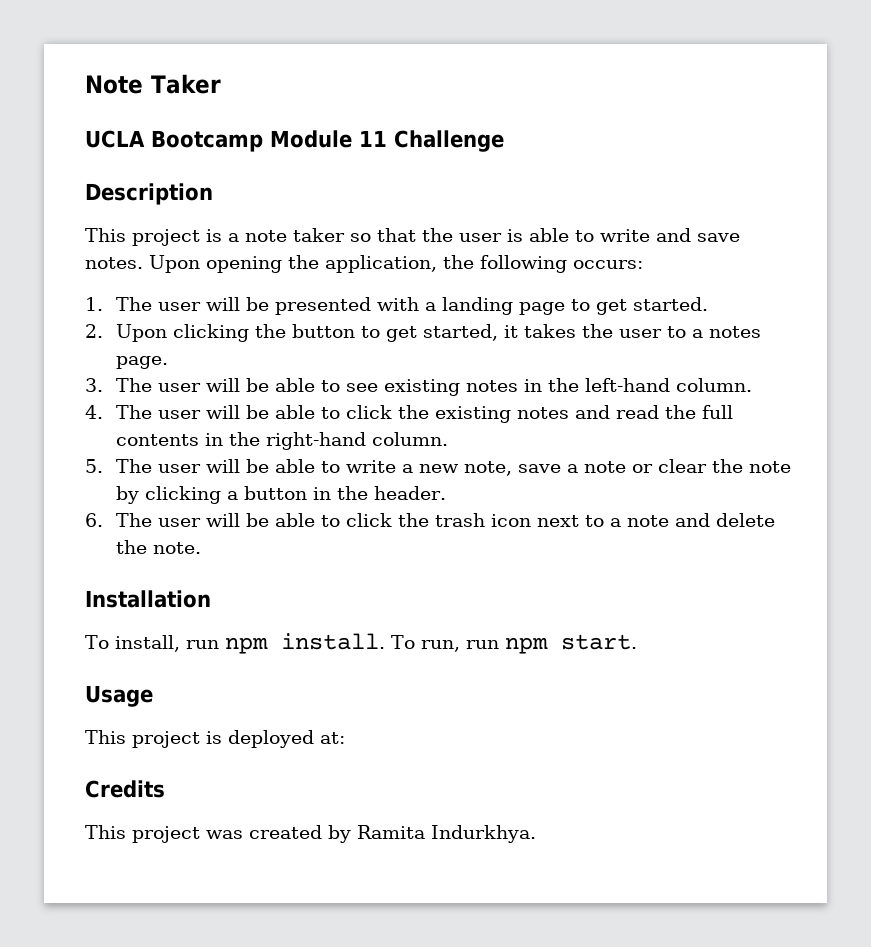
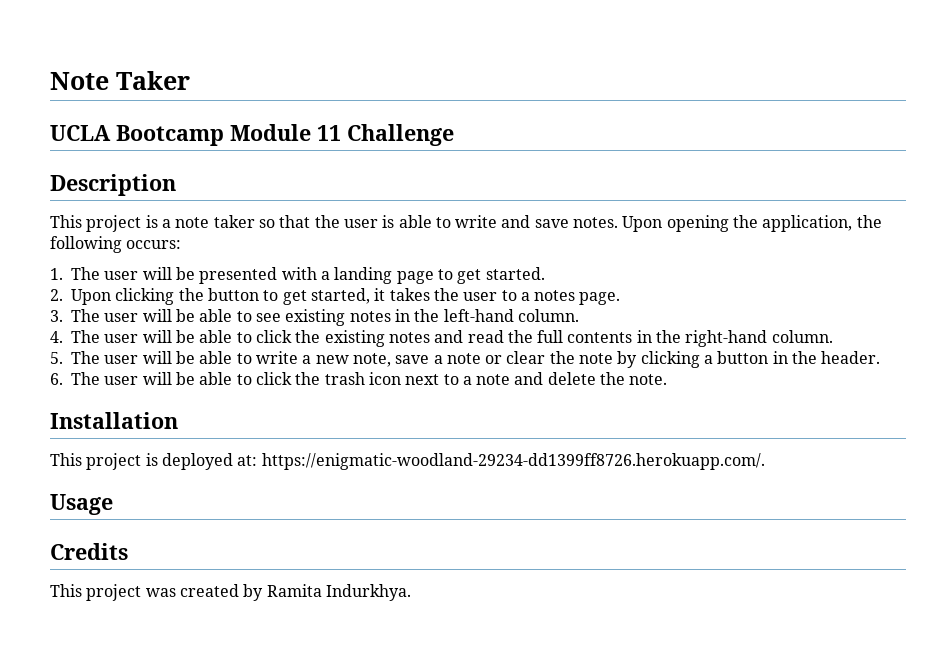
- To install, run npm install. To run, run npm start.
- Usage
- This project is deployed at:
+ This project is deployed at: https://enigmatic-woodland-29234-dd1399ff8726.herokuapp.com/.
+ Usage

